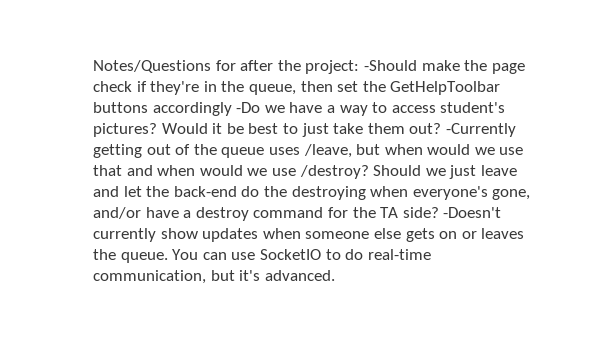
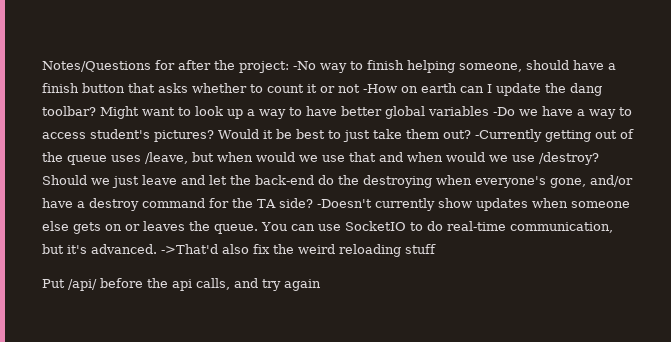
- Notes/Questions for after the project: -Should make the page check if they're in the queue, then set the GetHelpToolbar buttons accordingly -Do we have a way to access student's pictures?
+ Notes/Questions for after the project: -No way to finish helping someone, should have a finish button that asks whether to count it or not -How on earth can I update the dang toolbar? Might want to look up a way to have better global variables -Do we have a way to access student's pictures?
+ ->That'd also fix the weird reloading stuff
+ Put /api/ before the api calls, and try again

